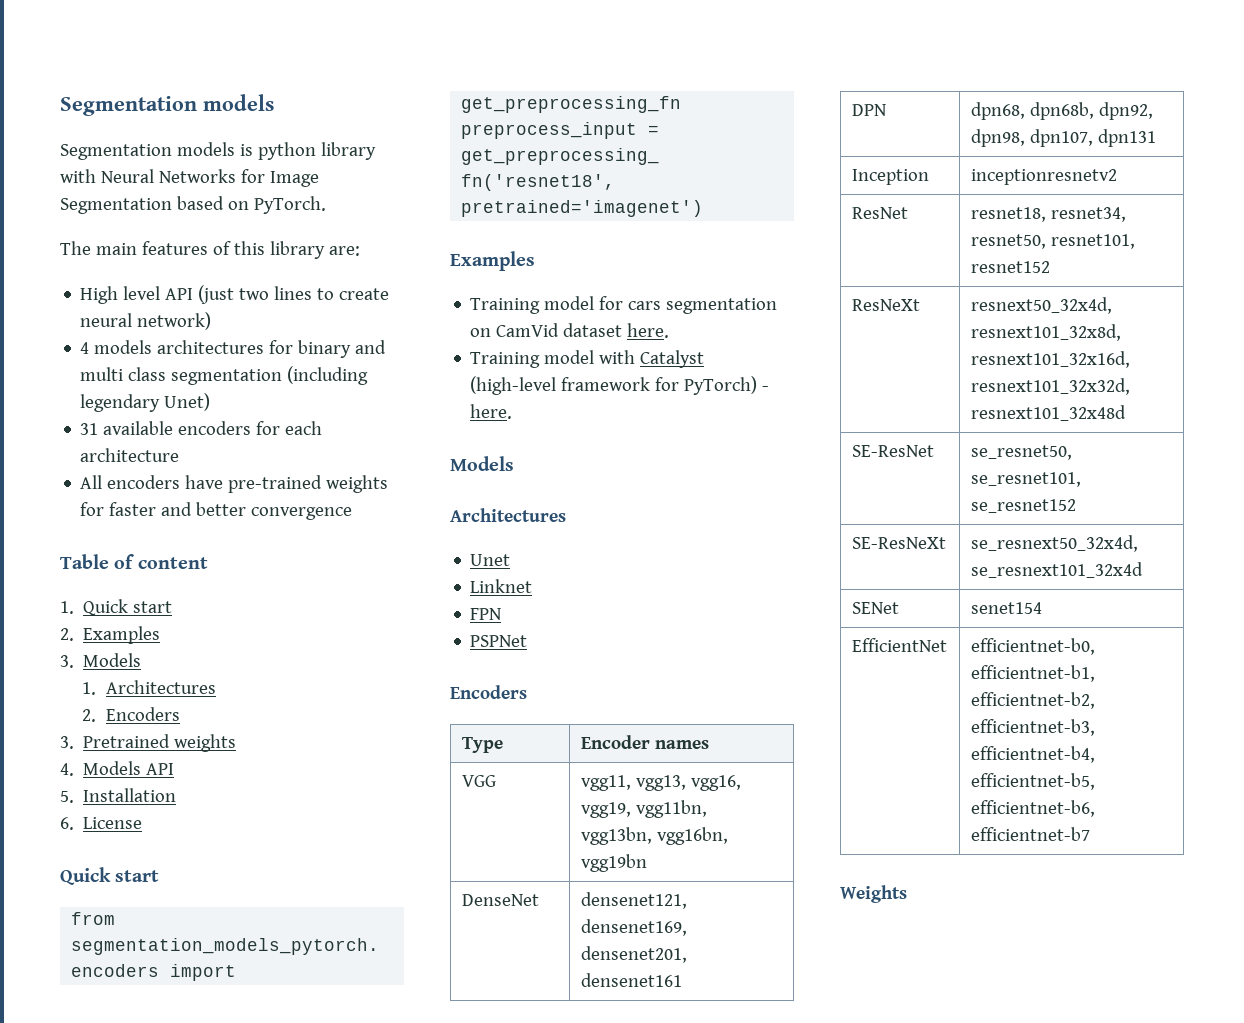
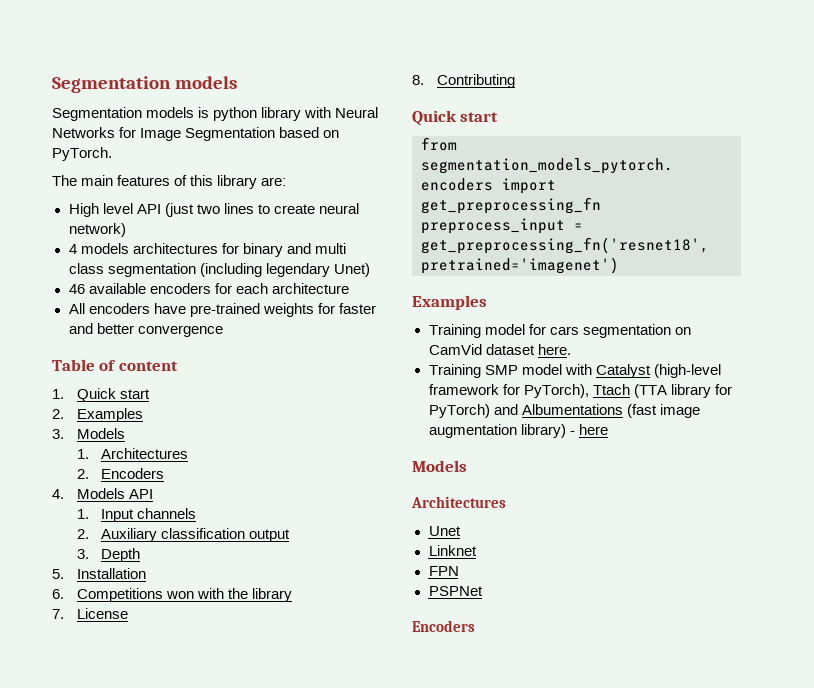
- 31 available encoders for each architecture
+ 46 available encoders for each architecture
- 3. Pretrained weights
  4. Models API
+ 1. Input channels
+ 2. Auxiliary classification output
+ 3. Depth
  5. Installation
- 6. License
+ 6. Competitions won with the library
+ 7. License
+ 8. Contributing
- Training model with Catalyst (high-level framework for PyTorch) - here.
+ Training SMP model with Catalyst (high-level framework for PyTorch), Ttach (TTA library for PyTorch) and Albumentations (fast image augmentation library) - here
- Type | Encoder names
- VGG | vgg11, vgg13, vgg16, vgg19, vgg11bn, vgg13bn, vgg16bn, vgg19bn
- DenseNet | densenet121, densenet169, densenet201, densenet161
- DPN | dpn68, dpn68b, dpn92, dpn98, dpn107, dpn131
- Inception | inceptionresnetv2
- ResNet | resnet18, resnet34, resnet50, resnet101, resnet152
- ResNeXt | resnext50_32x4d, resnext101_32x8d, resnext101_32x16d, resnext101_32x32d, resnext101_32x48d
- SE-ResNet | se_resnet50, se_resnet101, se_resnet152
- SE-ResNeXt | se_resnext50_32x4d, se_resnext101_32x4d
- SENet | senet154
- EfficientNet | efficientnet-b0, efficientnet-b1, efficientnet-b2, efficientnet-b3, efficientnet-b4, efficientnet-b5, efficientnet-b6, efficientnet-b7
- Weights

